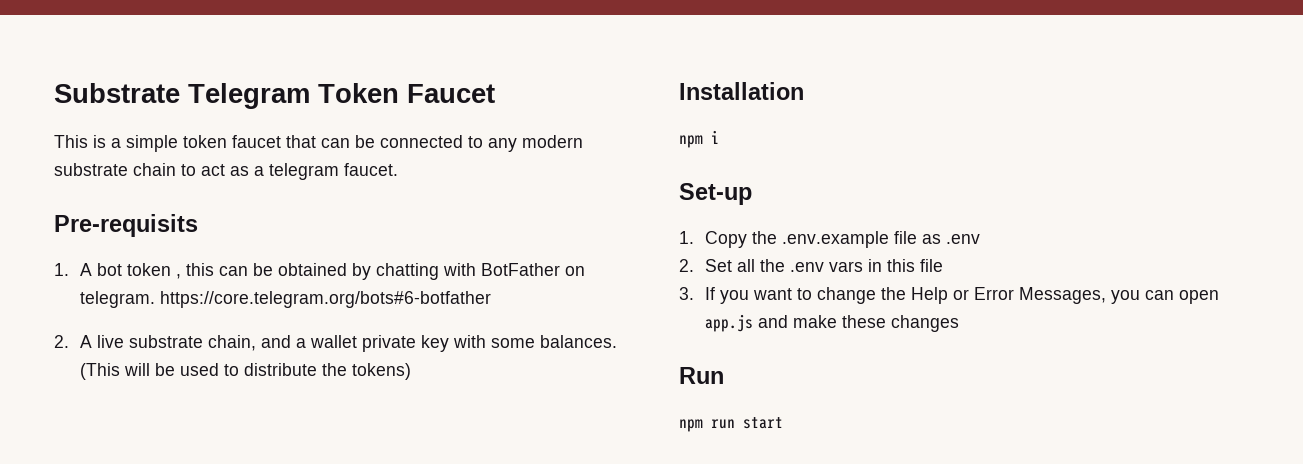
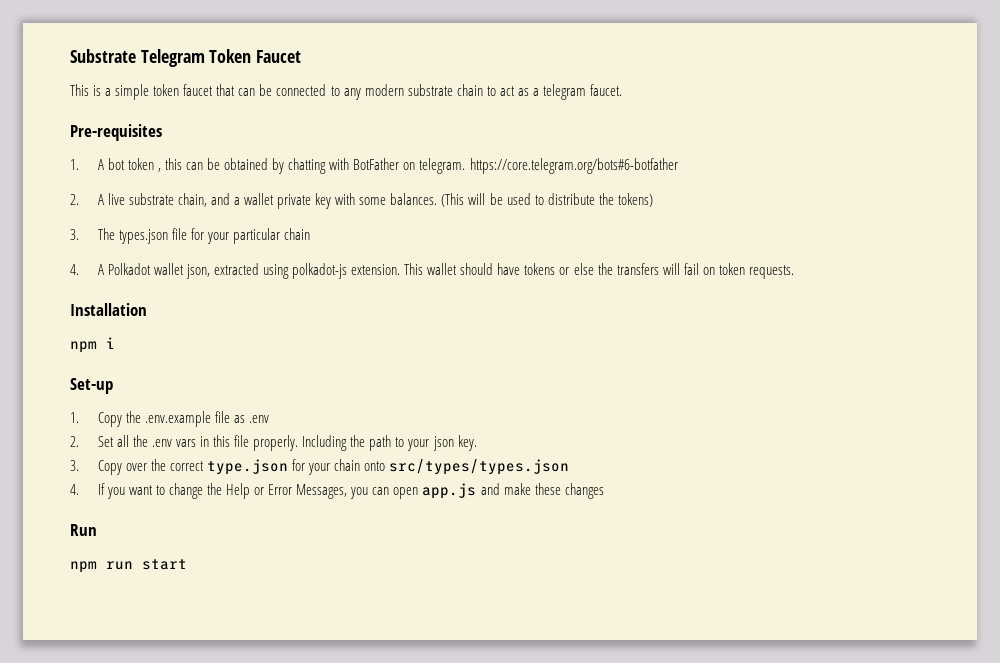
- Pre-requisits
+ Pre-requisites
+ 3. The types.json file for your particular chain
+ 4. A Polkadot wallet json, extracted using polkadot-js extension. This wallet should have tokens or else the transfers will fail on token requests.
- 2. Set all the .env vars in this file
- 3. If you want to change the Help or Error Messages, you can open app.js and make these changes
+ 2. Set all the .env vars in this file properly. Including the path to your json key.
+ 3. Copy over the correct type.json for your chain onto src/types/types.json
+ 4. If you want to change the Help or Error Messages, you can open app.js and make these changes

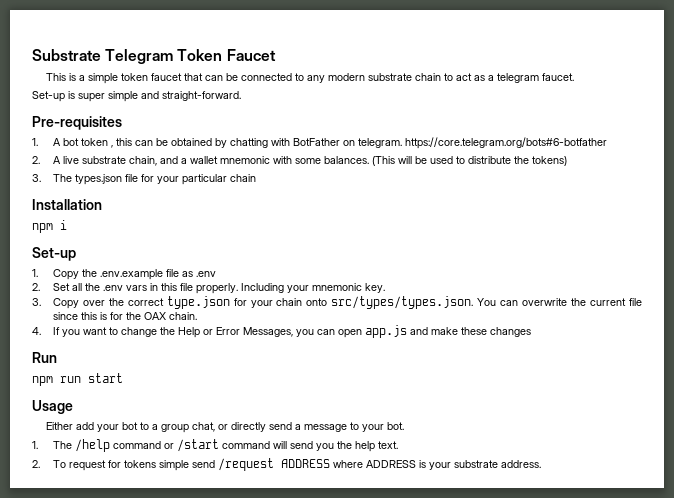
+ Set-up is super simple and straight-forward.
- 2. A live substrate chain, and a wallet private key with some balances.
+ 2. A live substrate chain, and a wallet mnemonic with some balances.
- 4. A Polkadot wallet json, extracted using polkadot-js extension. This wallet should have tokens or else the transfers will fail on token requests.
- Including the path to your json key.
+ Including your mnemonic key.
- 3. Copy over the correct type.json for your chain onto src/types/types.json
+ 3. Copy over the correct type.json for your chain onto src/types/types.json. You can overwrite the current file since this is for the OAX chain.
+ Usage
+ Either add your bot to a group chat, or directly send a message to your bot.
+ 1. The /help command or /start command will send you the help text.
+ 2. To request for tokens simple send /request ADDRESS where ADDRESS is your substrate address.

